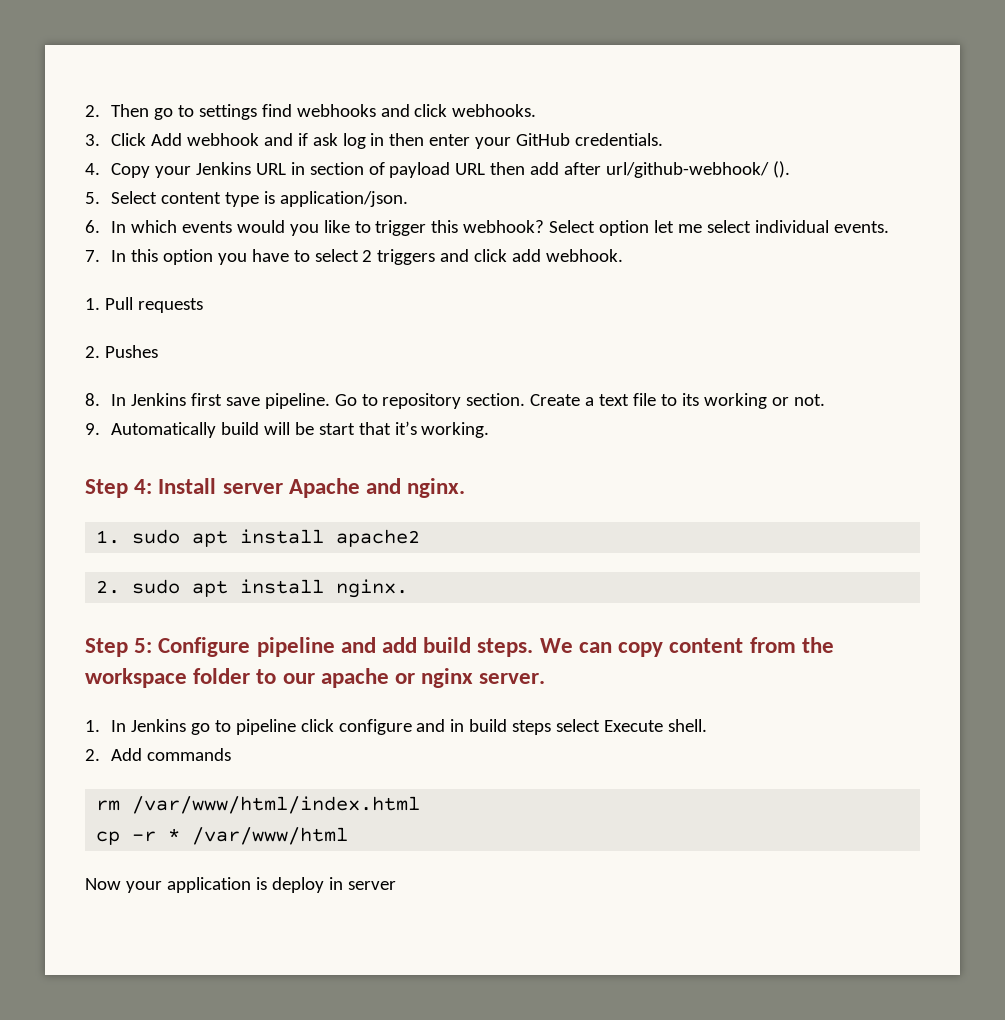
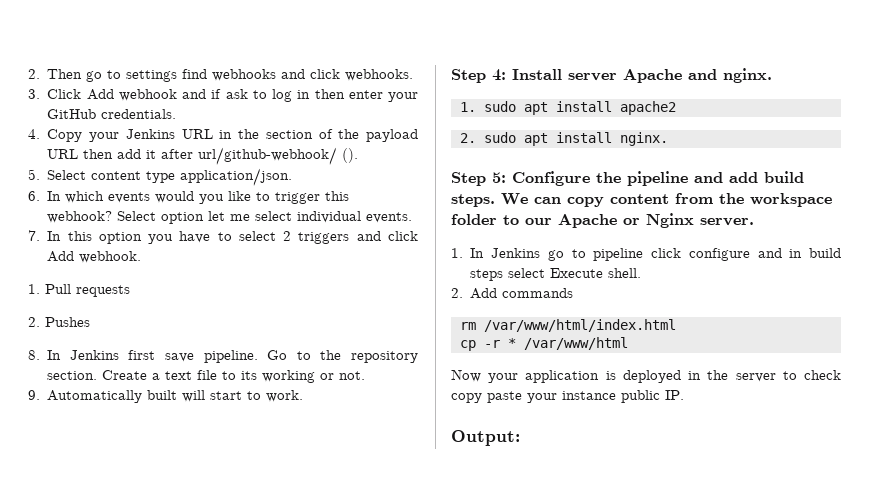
- 3. Click Add webhook and if ask log in then enter your GitHub credentials.
+ 3. Click Add webhook and if ask to log in then enter your GitHub credentials.
- 4. Copy your Jenkins URL in section of payload URL then add after url/github-webhook/ ().
+ 4. Copy your Jenkins URL in the section of the payload URL then add it after url/github-webhook/ ().
- 5. Select content type is application/json.
+ 5. Select content type application/json.
- 7. In this option you have to select 2 triggers and click add webhook.
+ 7. In this option you have to select 2 triggers and click Add webhook.
- Go to repository section.
+ Go to the repository section.
- 9. Automatically build will be start that it’s working.
+ 9. Automatically built will start to work.
- Step 5: Configure pipeline and add build steps.
+ Step 5: Configure the pipeline and add build steps.
- We can copy content from the workspace folder to our apache or nginx server.
+ We can copy content from the workspace folder to our Apache or Nginx server.
- Now your application is deploy in server
+ Now your application is deployed in the server to check copy paste your instance public IP.
+ Output:

